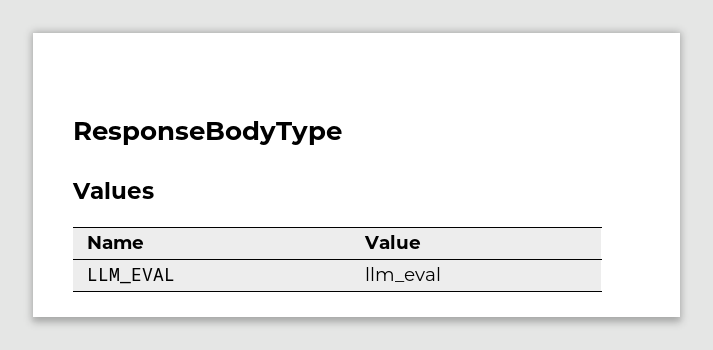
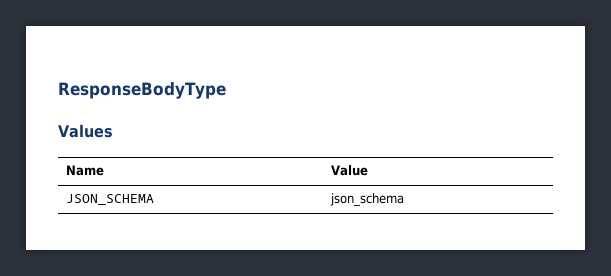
- LLM_EVAL | llm_eval
+ JSON_SCHEMA | json_schema

